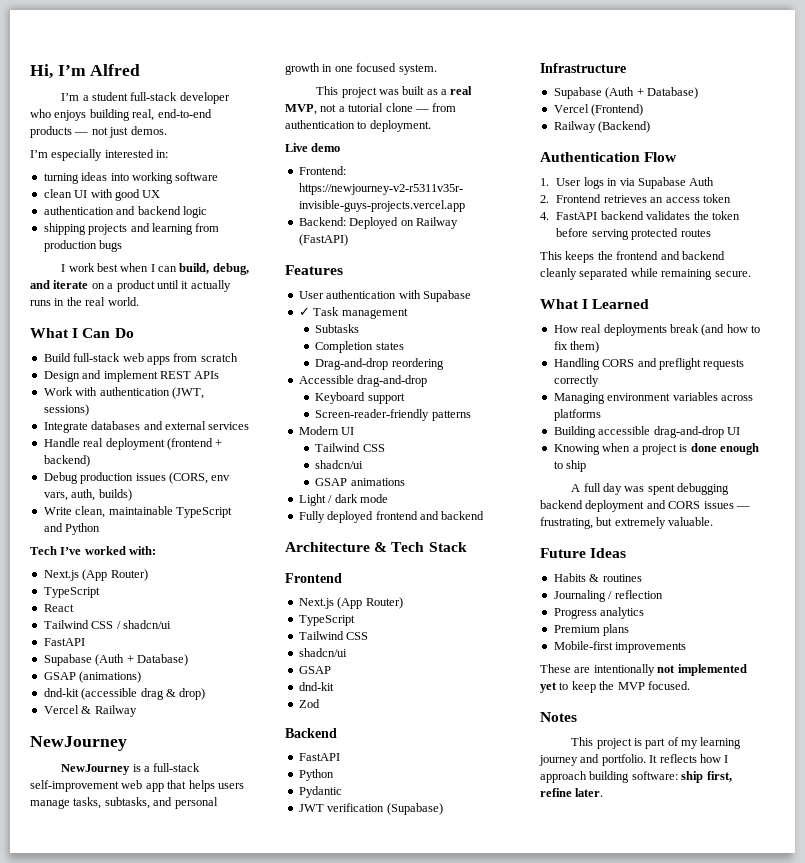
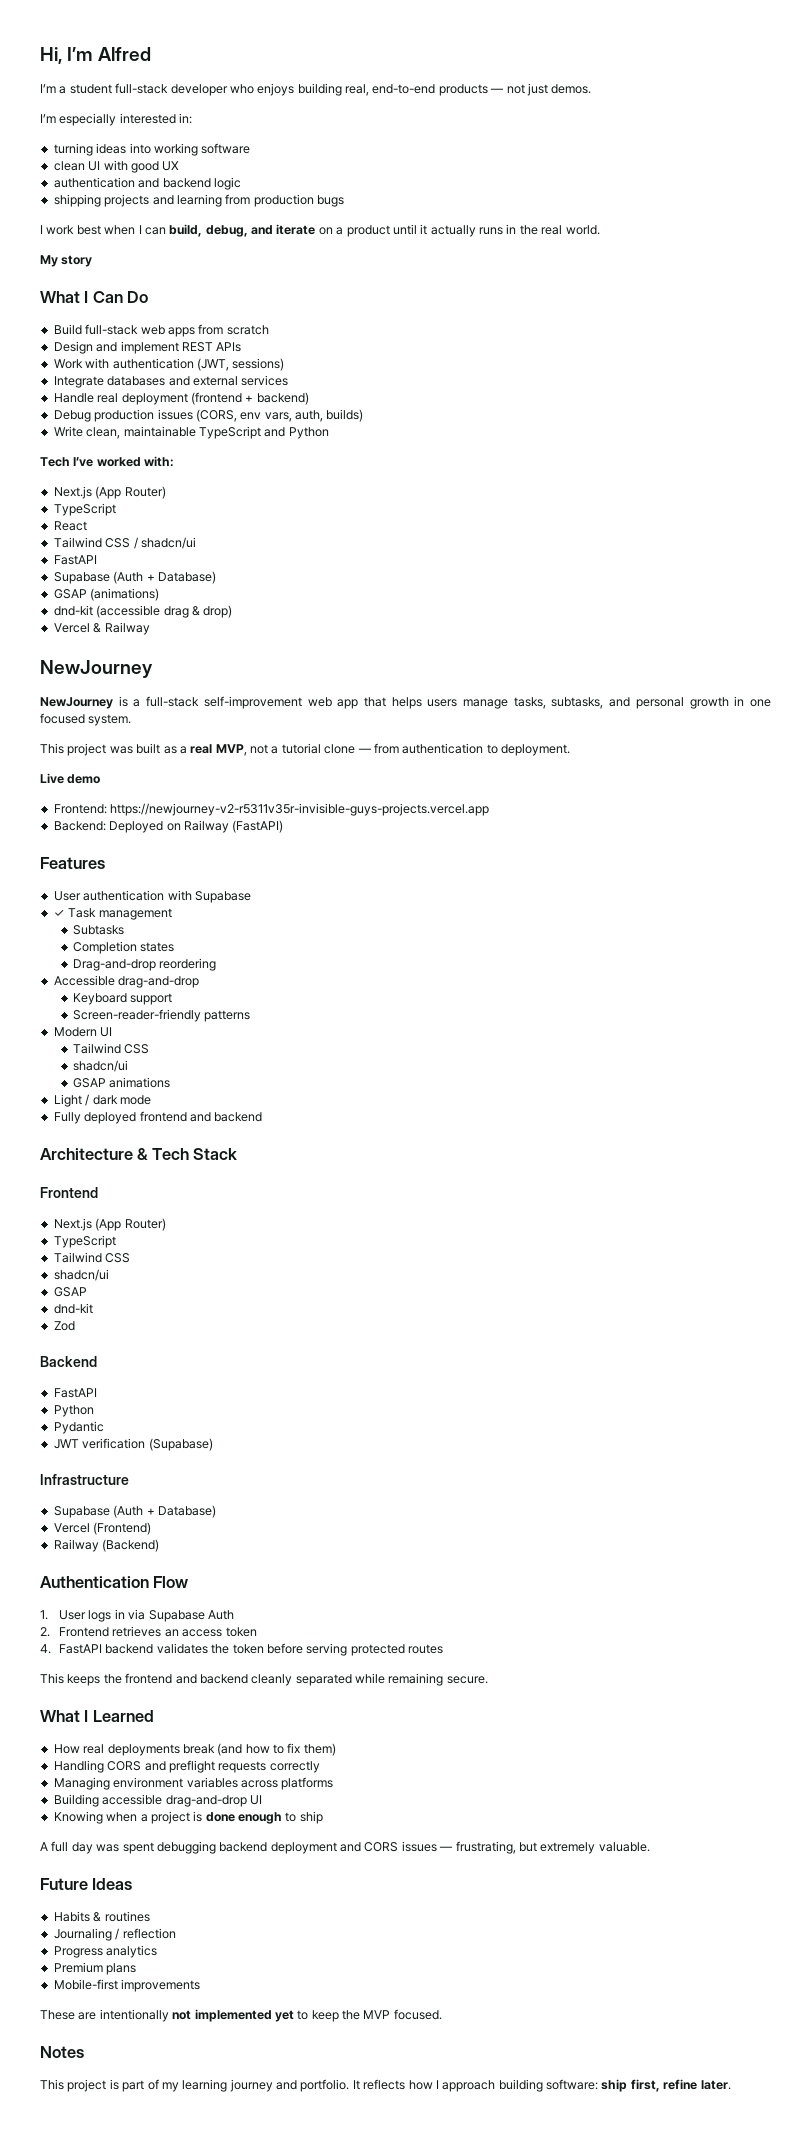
+ My story

